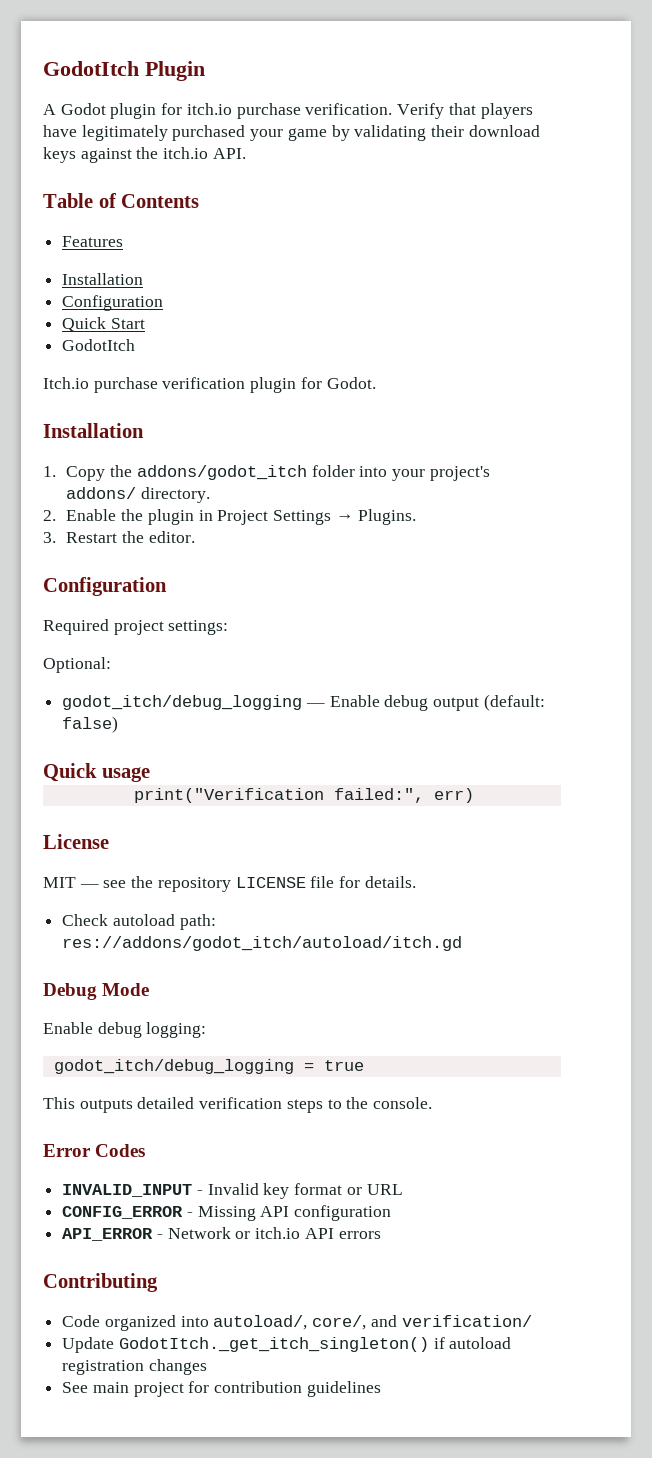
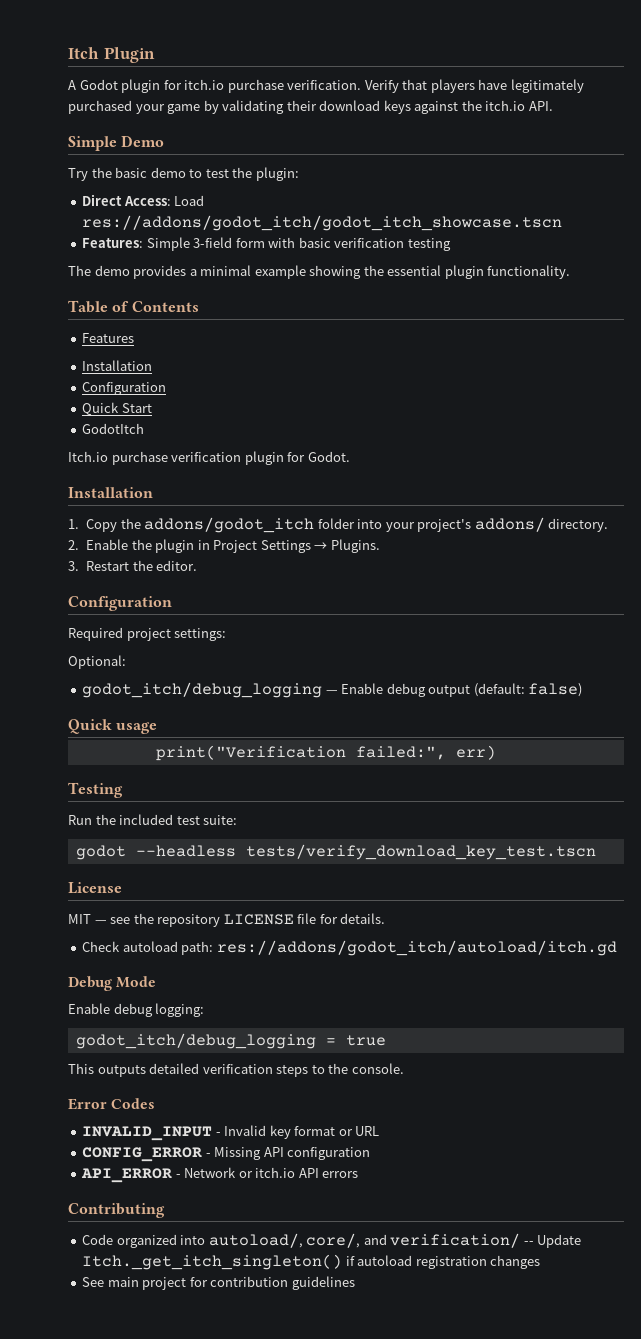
- GodotItch Plugin
+ Itch Plugin
+ Simple Demo
+ Try the basic demo to test the plugin:
+ Direct Access: Load res://addons/godot_itch/godot_itch_showcase.tscn
+ Features: Simple 3-field form with basic verification testing
+ The demo provides a minimal example showing the essential plugin functionality.
+ Testing
+ Run the included test suite:
+ godot --headless tests/verify_download_key_test.tscn
- Code organized into autoload/, core/, and verification/
- Update GodotItch._get_itch_singleton() if autoload registration changes
+ Code organized into autoload/, core/, and verification/ -- Update Itch._get_itch_singleton() if autoload registration changes

